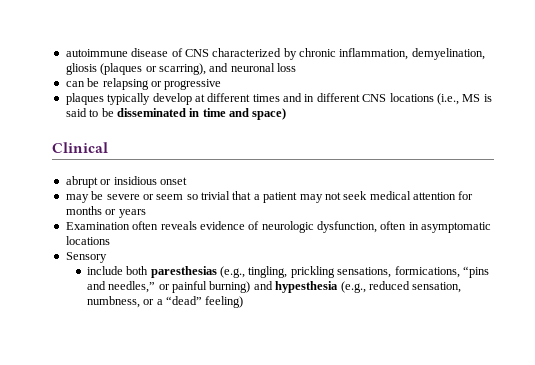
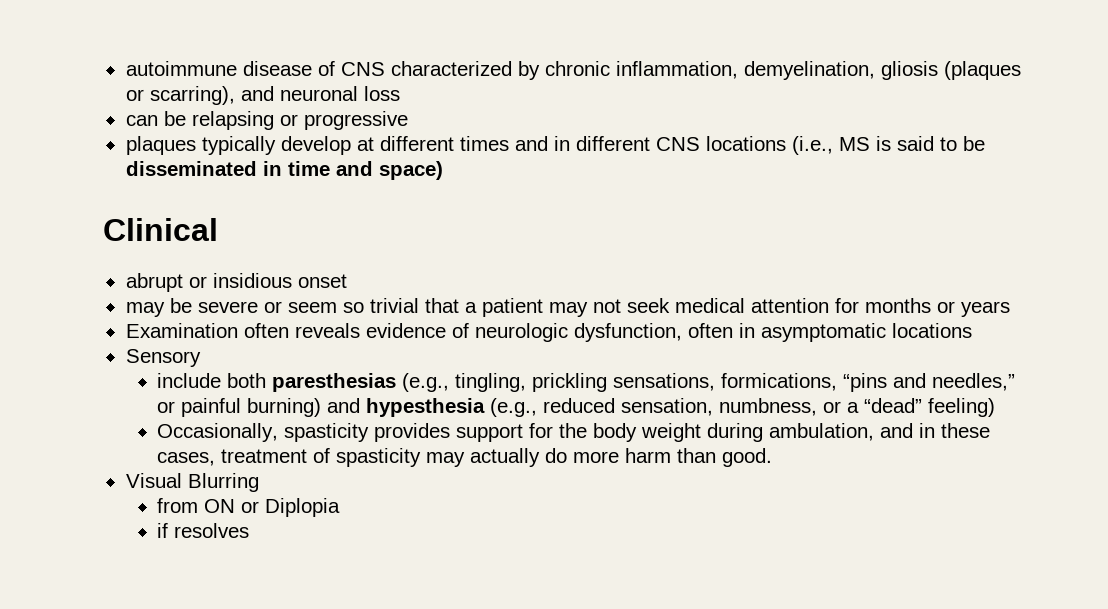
+ Occasionally, spasticity provides support for the body weight during ambulation, and in these cases, treatment of spasticity may actually do more harm than good.
+ Visual Blurring
+ from ON or Diplopia
+ if resolves

